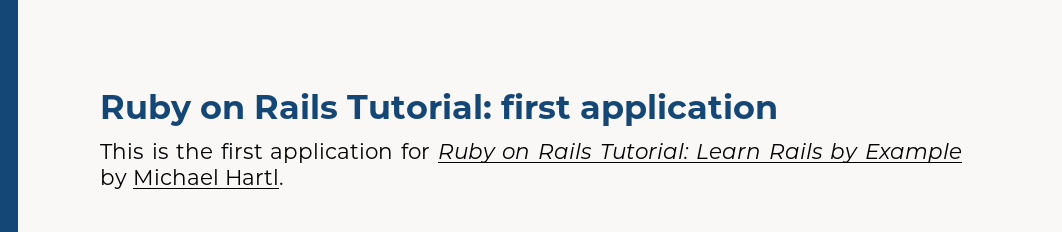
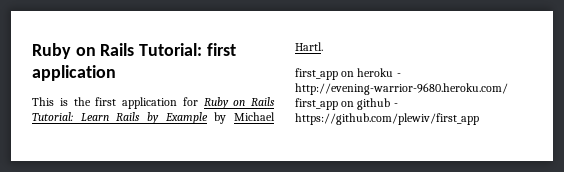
+ first_app on heroku - http://evening-warrior-9680.heroku.com/ first_app on github - https://github.com/plewiv/first_app

